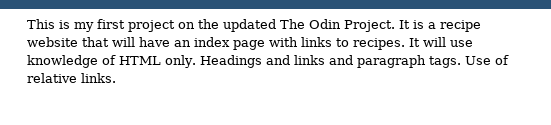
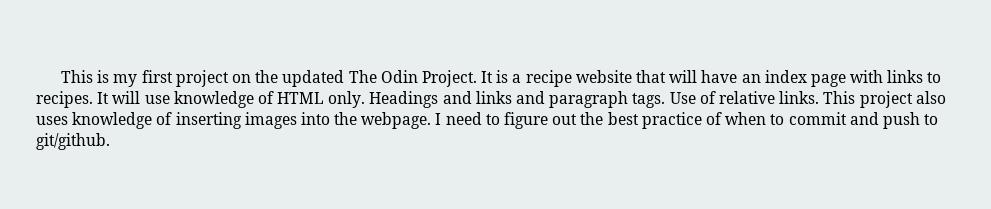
+ This project also uses knowledge of inserting images into the webpage. I need to figure out the best practice of when to commit and push to git/github.

